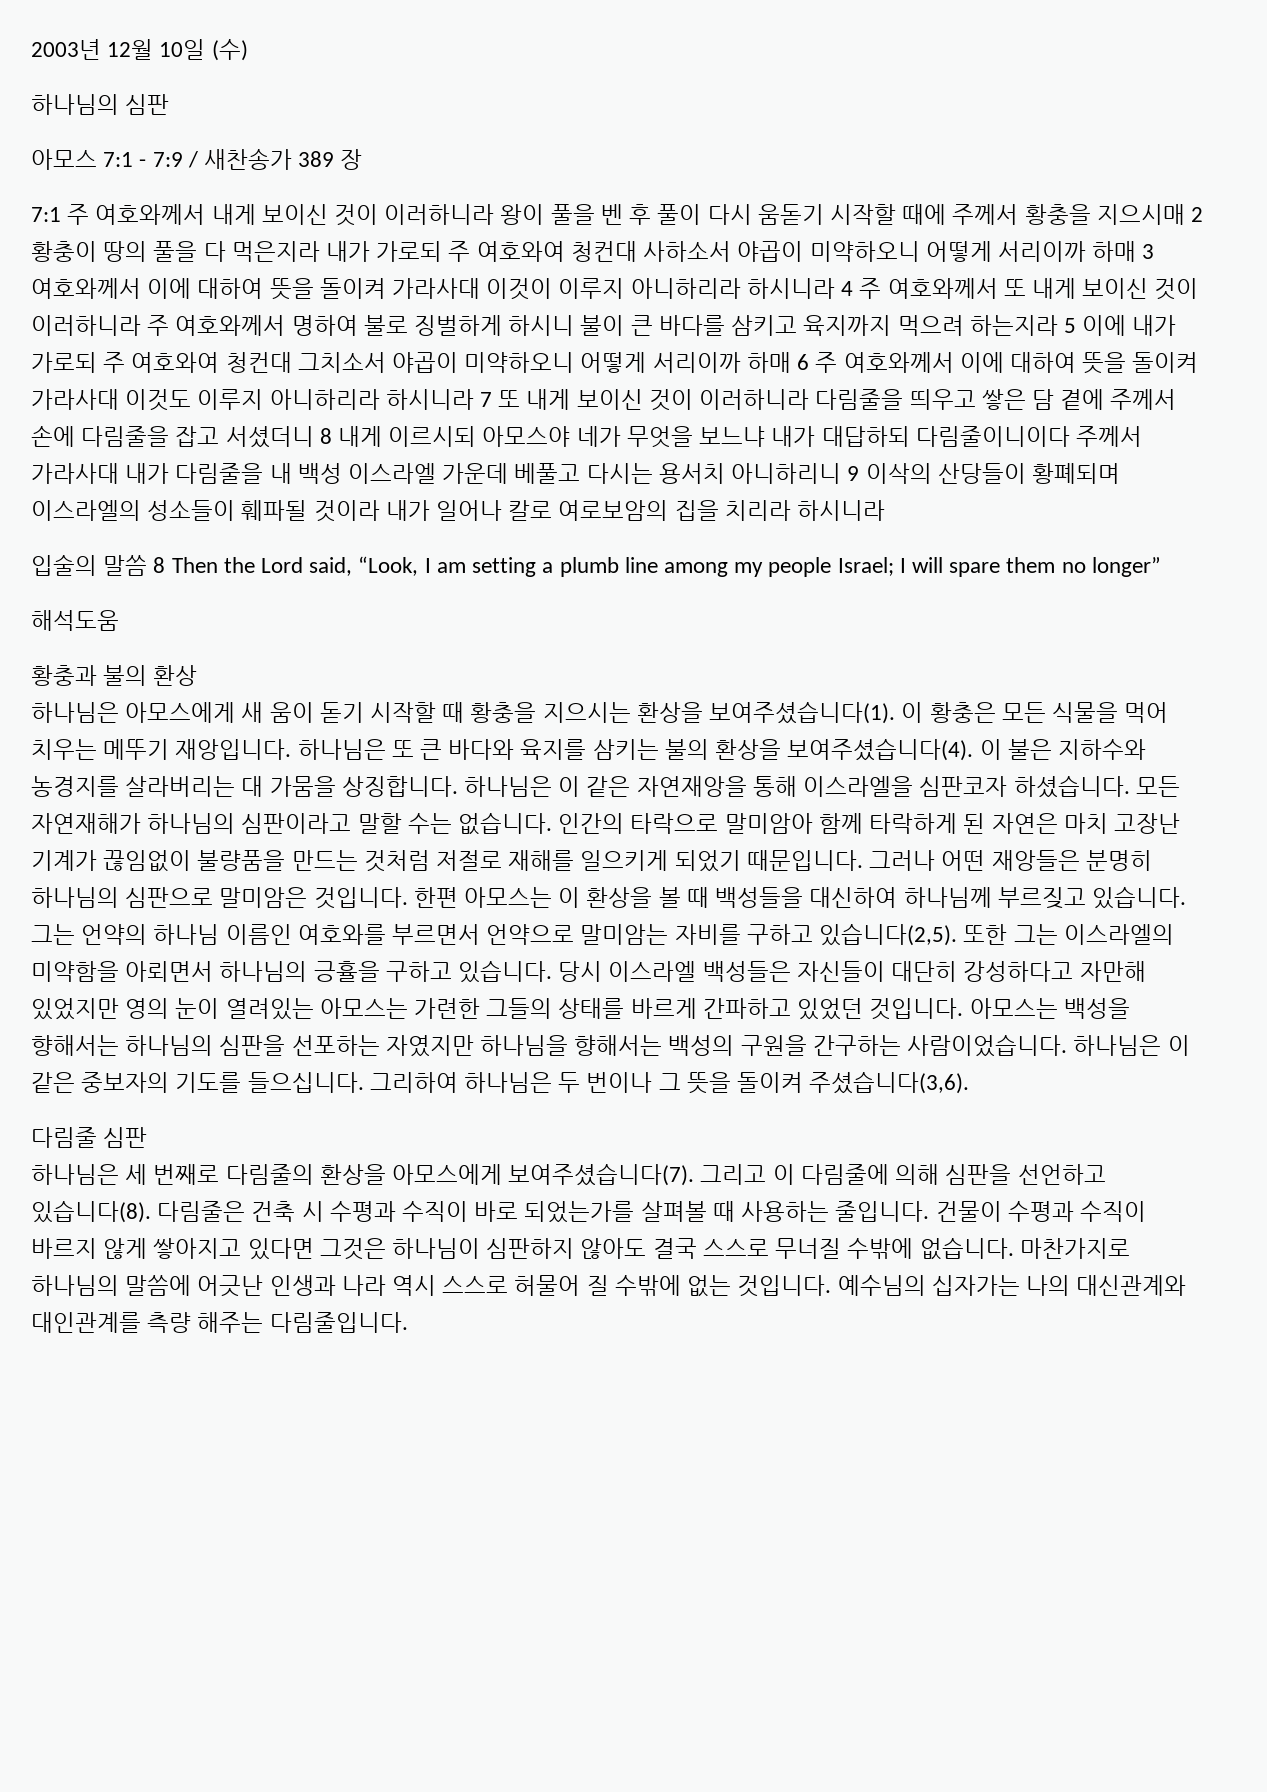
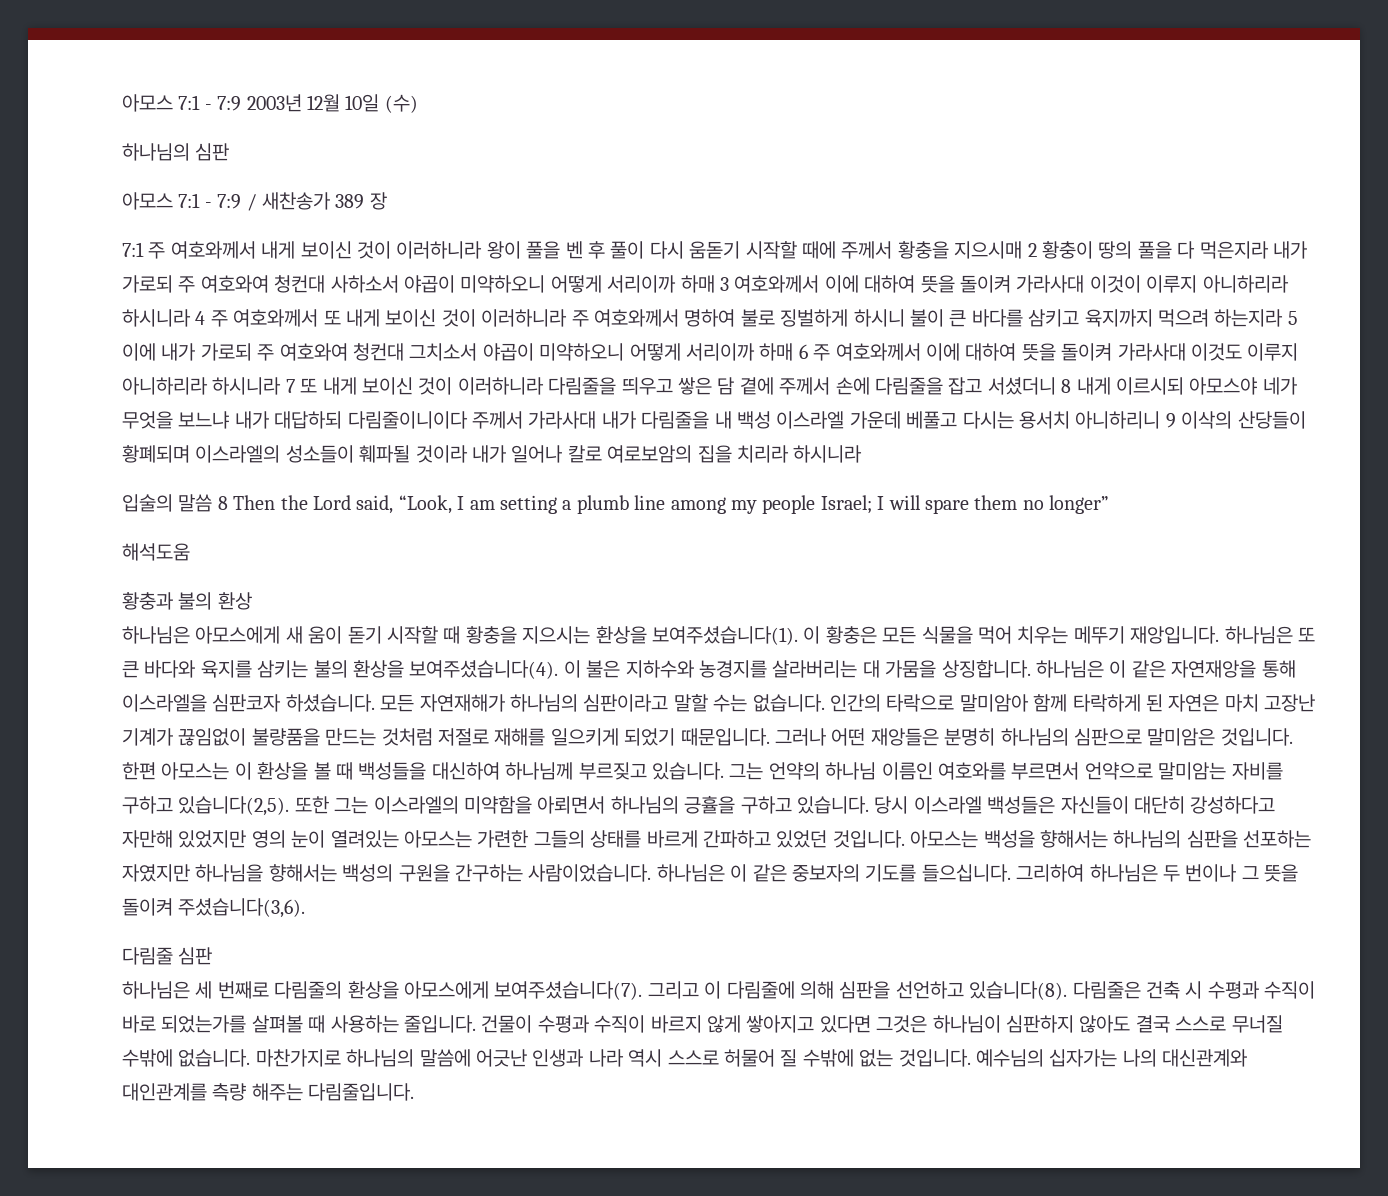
- 2003년 12월 10일 (수)
+ 아모스 7:1 - 7:9 2003년 12월 10일 (수)

